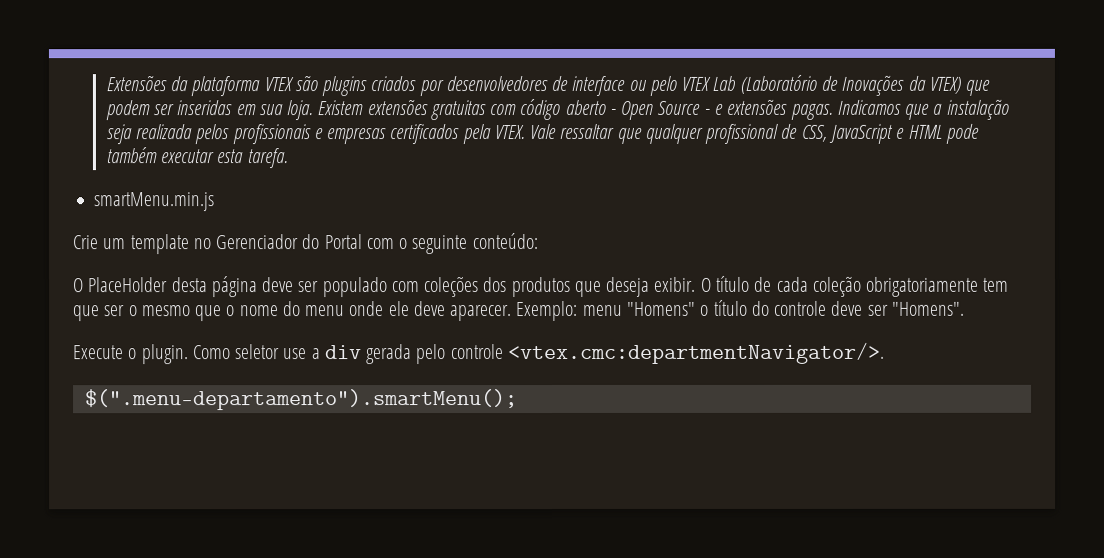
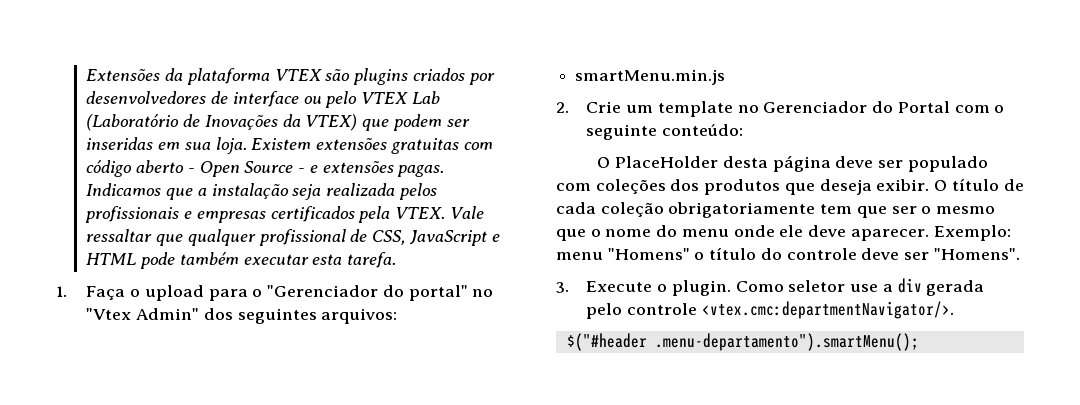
+ 1. Faça o upload para o "Gerenciador do portal" no "Vtex Admin" dos seguintes arquivos:
- Crie um template no Gerenciador do Portal com o seguinte conteúdo:
+ 2. Crie um template no Gerenciador do Portal com o seguinte conteúdo:
- Execute o plugin.
+ 3. Execute o plugin.
- $(".menu-departamento").smartMenu();
+ $("#header .menu-departamento").smartMenu();

